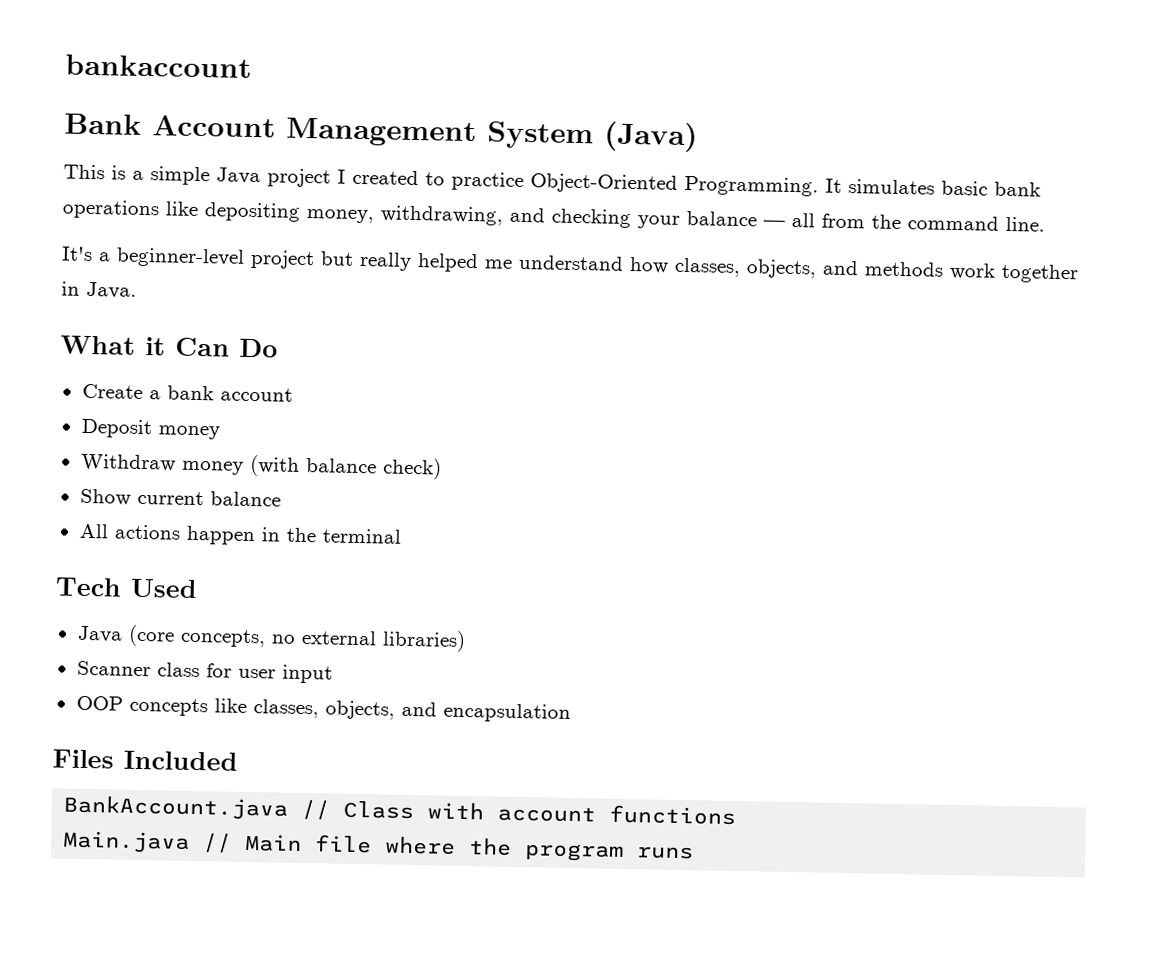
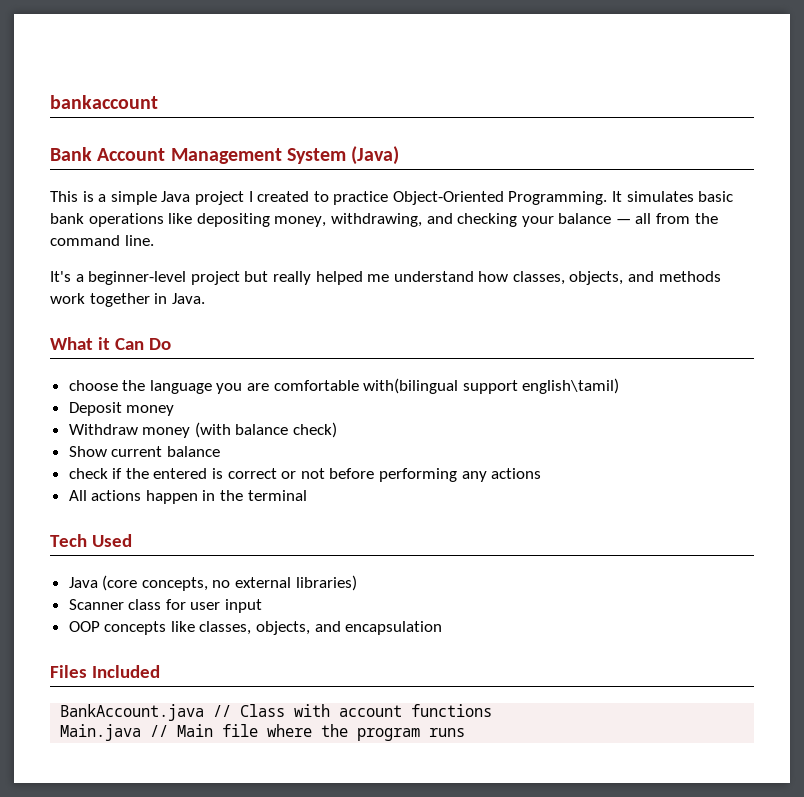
- Create a bank account
+ choose the language you are comfortable with(bilingual support english\tamil)
+ check if the entered is correct or not before performing any actions

